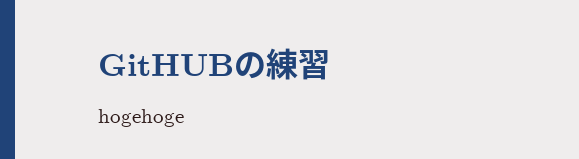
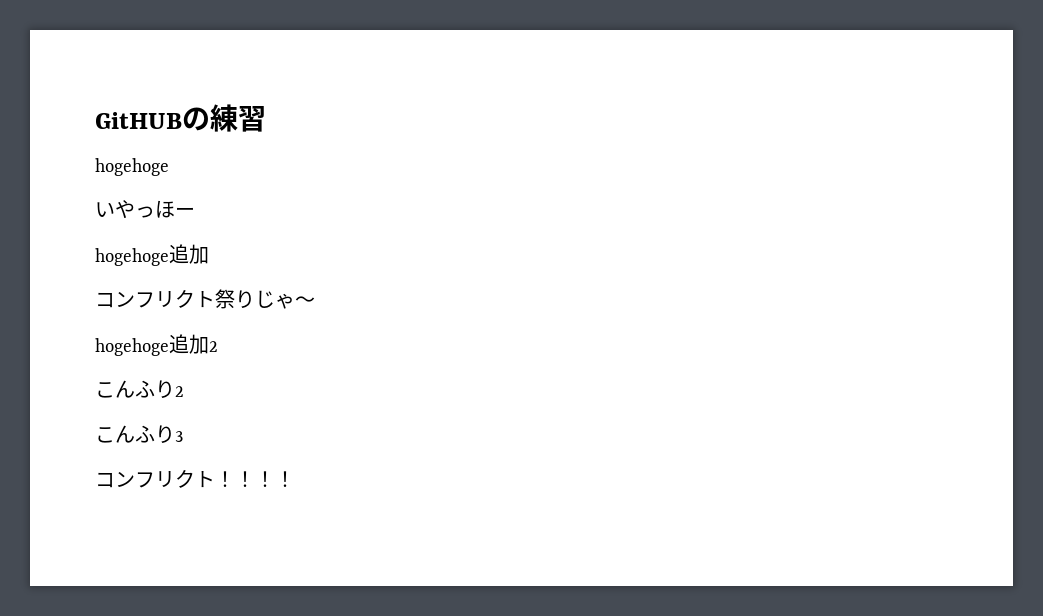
+ いやっほー
+ hogehoge追加
+ コンフリクト祭りじゃ〜
+ hogehoge追加2
+ こんふり2
+ こんふり3
+ コンフリクト！！！！

